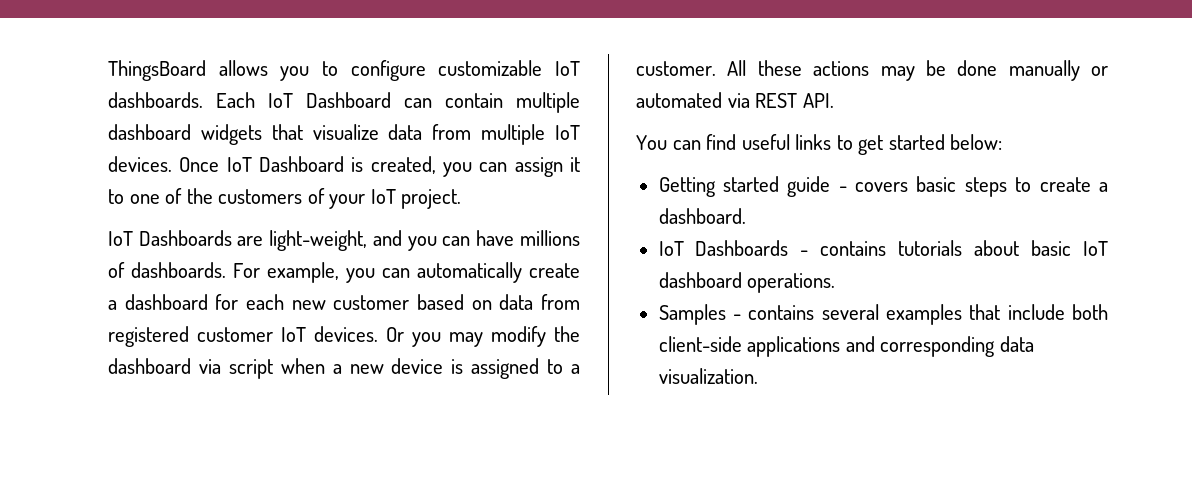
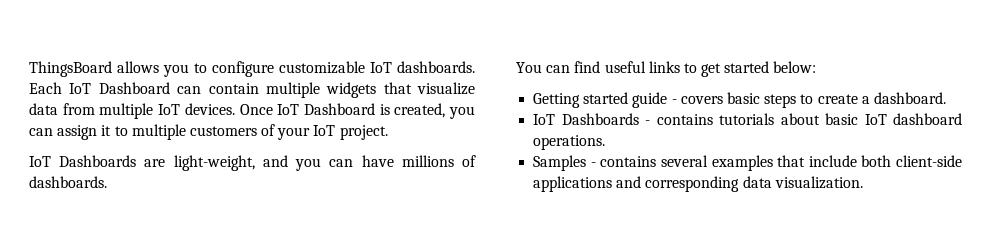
- Each IoT Dashboard can contain multiple dashboard widgets that visualize data from multiple IoT devices.
+ Each IoT Dashboard can contain multiple widgets that visualize data from multiple IoT devices.
- Once IoT Dashboard is created, you can assign it to one of the customers of your IoT project.
+ Once IoT Dashboard is created, you can assign it to multiple customers of your IoT project.
- For example, you can automatically create a dashboard for each new customer based on data from registered customer IoT devices. Or you may modify the dashboard via script when a new device is assigned to a customer. All these actions may be done manually or automated via REST API.

